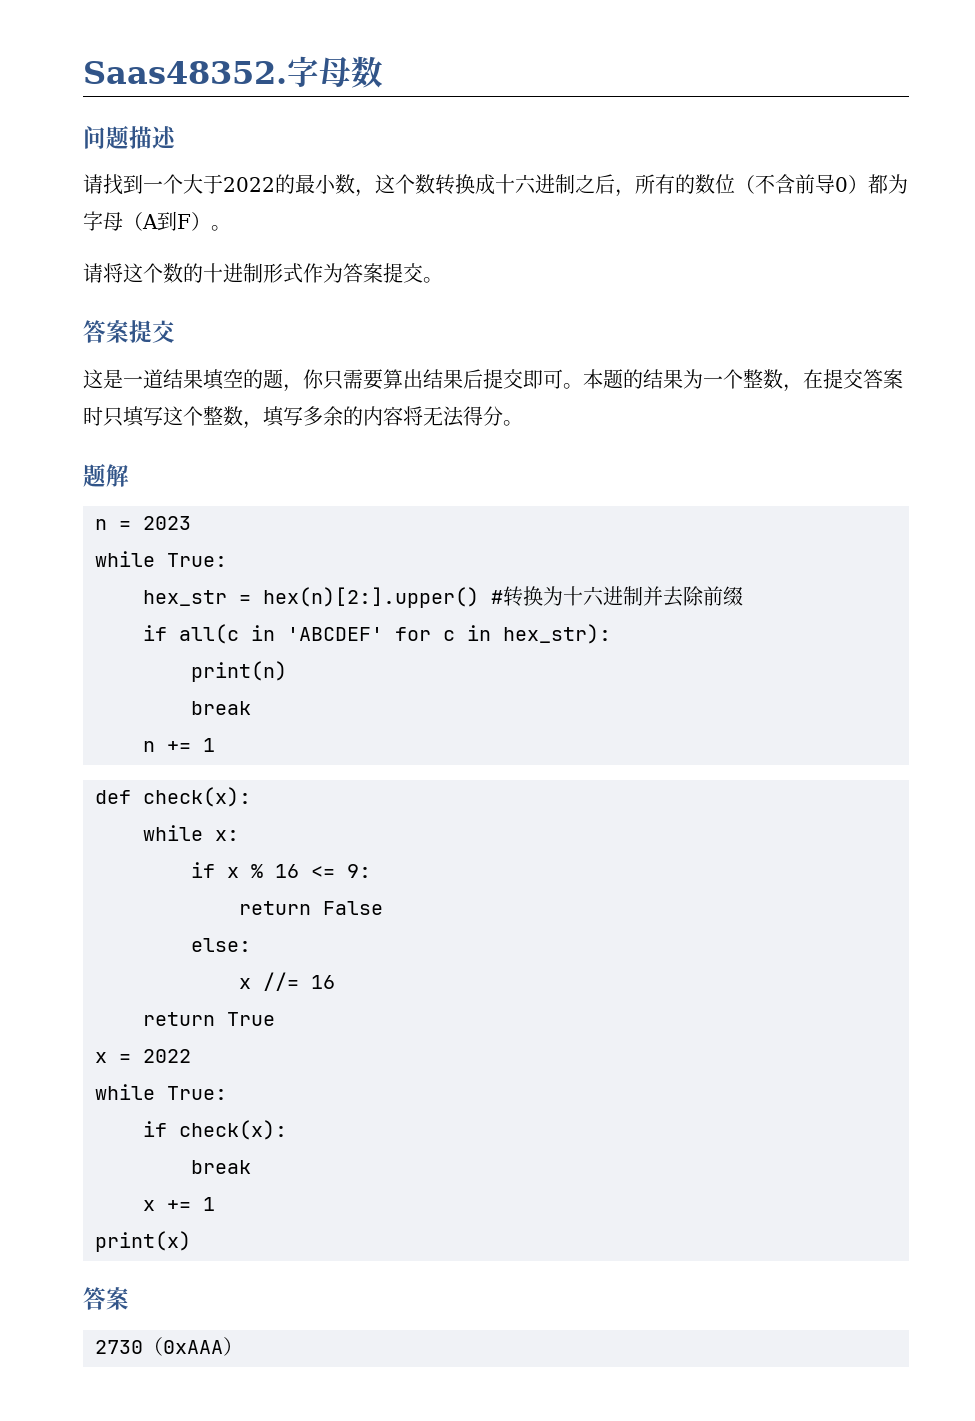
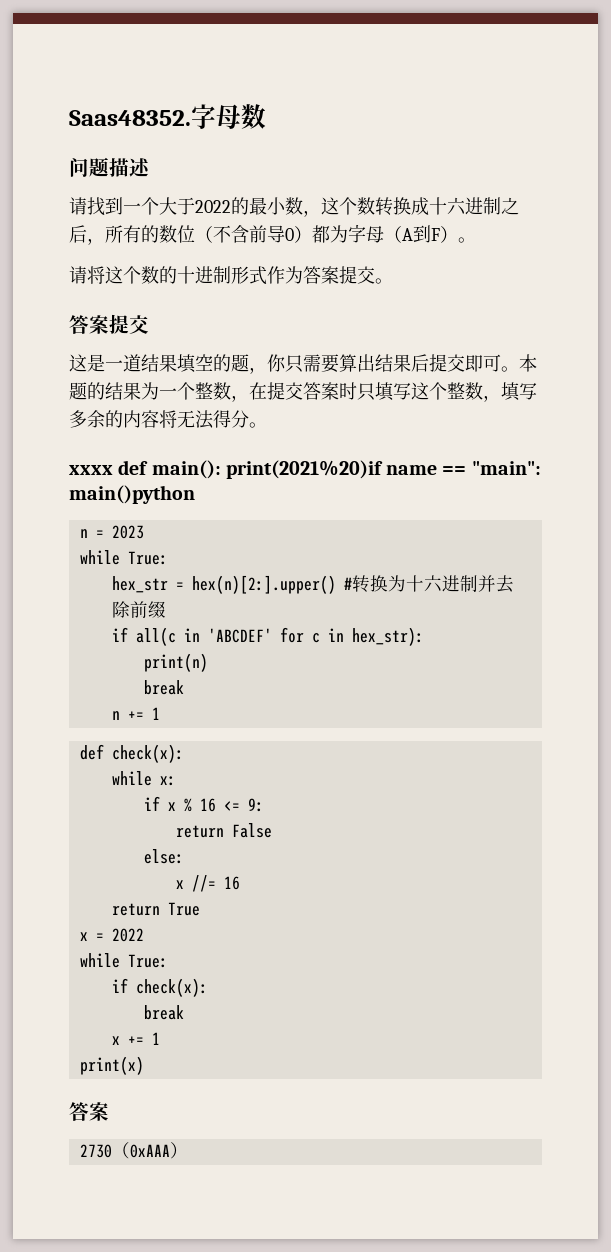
- 题解
+ xxxx def main(): print(2021%20)if name == "main": main()python

